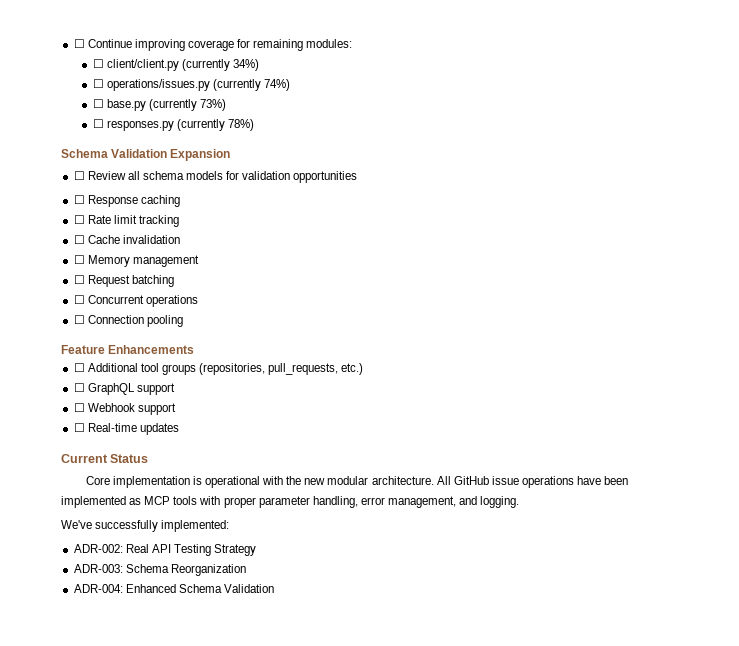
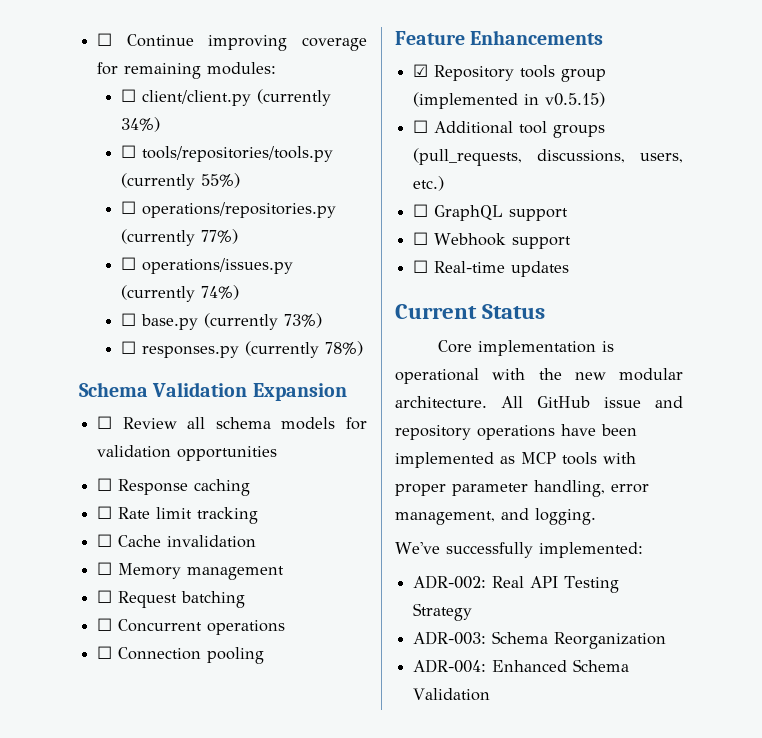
+ ☐ tools/repositories/tools.py (currently 55%)
+ ☐ operations/repositories.py (currently 77%)
+ ☑ Repository tools group (implemented in v0.5.15)
- ☐ Additional tool groups (repositories, pull_requests, etc.)
+ ☐ Additional tool groups (pull_requests, discussions, users, etc.)
- All GitHub issue operations have been implemented as MCP tools with proper parameter handling, error management, and logging.
+ All GitHub issue and repository operations have been implemented as MCP tools with proper parameter handling, error management, and logging.

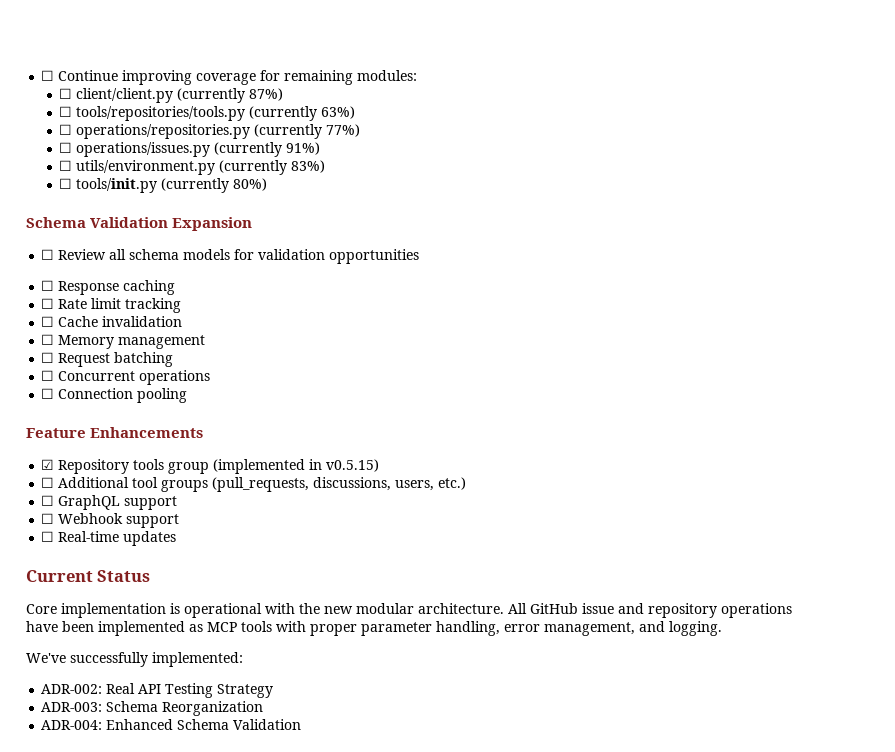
- ☐ client/client.py (currently 34%)
+ ☐ client/client.py (currently 87%)
- ☐ tools/repositories/tools.py (currently 55%)
+ ☐ tools/repositories/tools.py (currently 63%)
- ☐ operations/issues.py (currently 74%)
- ☐ base.py (currently 73%)
- ☐ responses.py (currently 78%)
+ ☐ operations/issues.py (currently 91%)
+ ☐ utils/environment.py (currently 83%)
+ ☐ tools/init.py (currently 80%)

